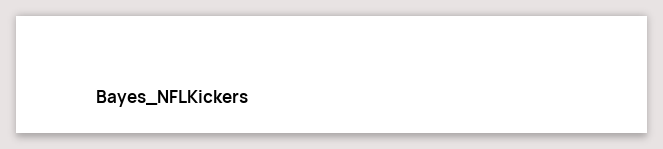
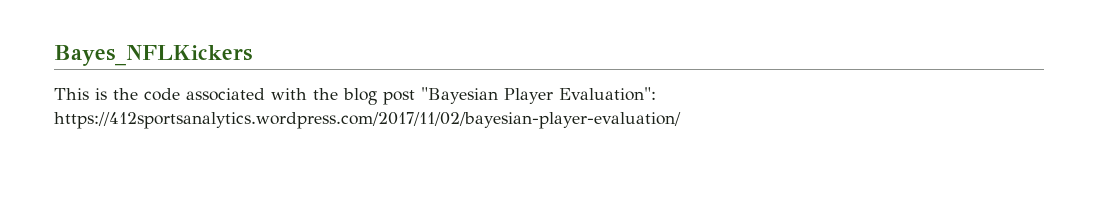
+ This is the code associated with the blog post "Bayesian Player Evaluation": https://412sportsanalytics.wordpress.com/2017/11/02/bayesian-player-evaluation/

